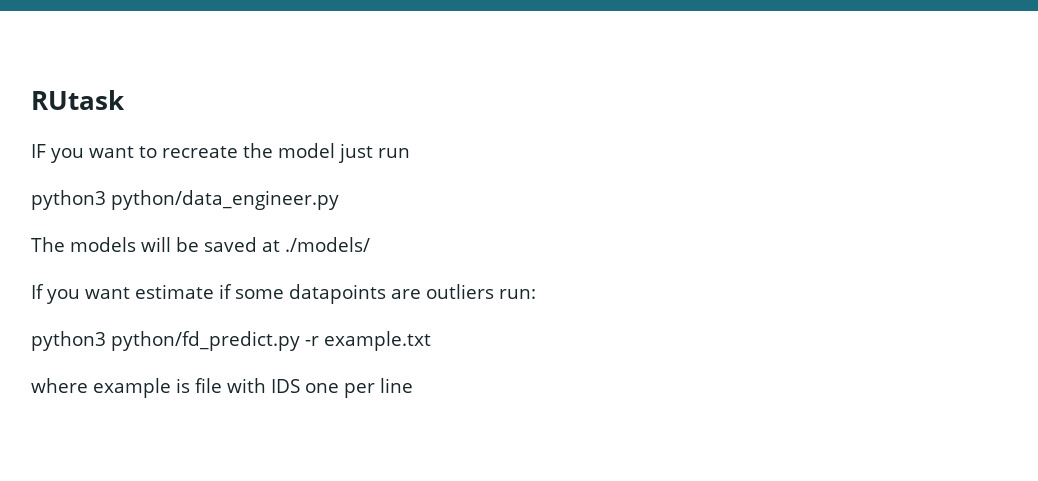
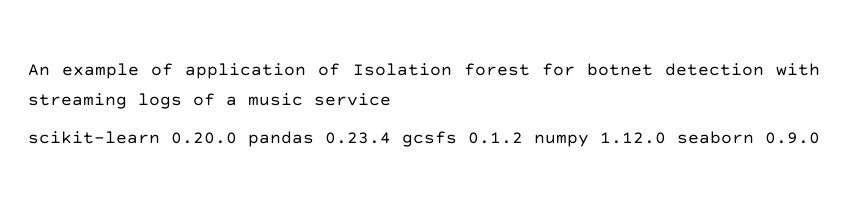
- RUtask
- IF you want to recreate the model just run
- python3 python/data_engineer.py
- The models will be saved at ./models/
- If you want estimate if some datapoints are outliers run:
- python3 python/fd_predict.py -r example.txt
- where example is file with IDS one per line
+ An example of application of Isolation forest for botnet detection with streaming logs of a music service
+ scikit-learn 0.20.0 pandas 0.23.4 gcsfs 0.1.2 numpy 1.12.0 seaborn 0.9.0

